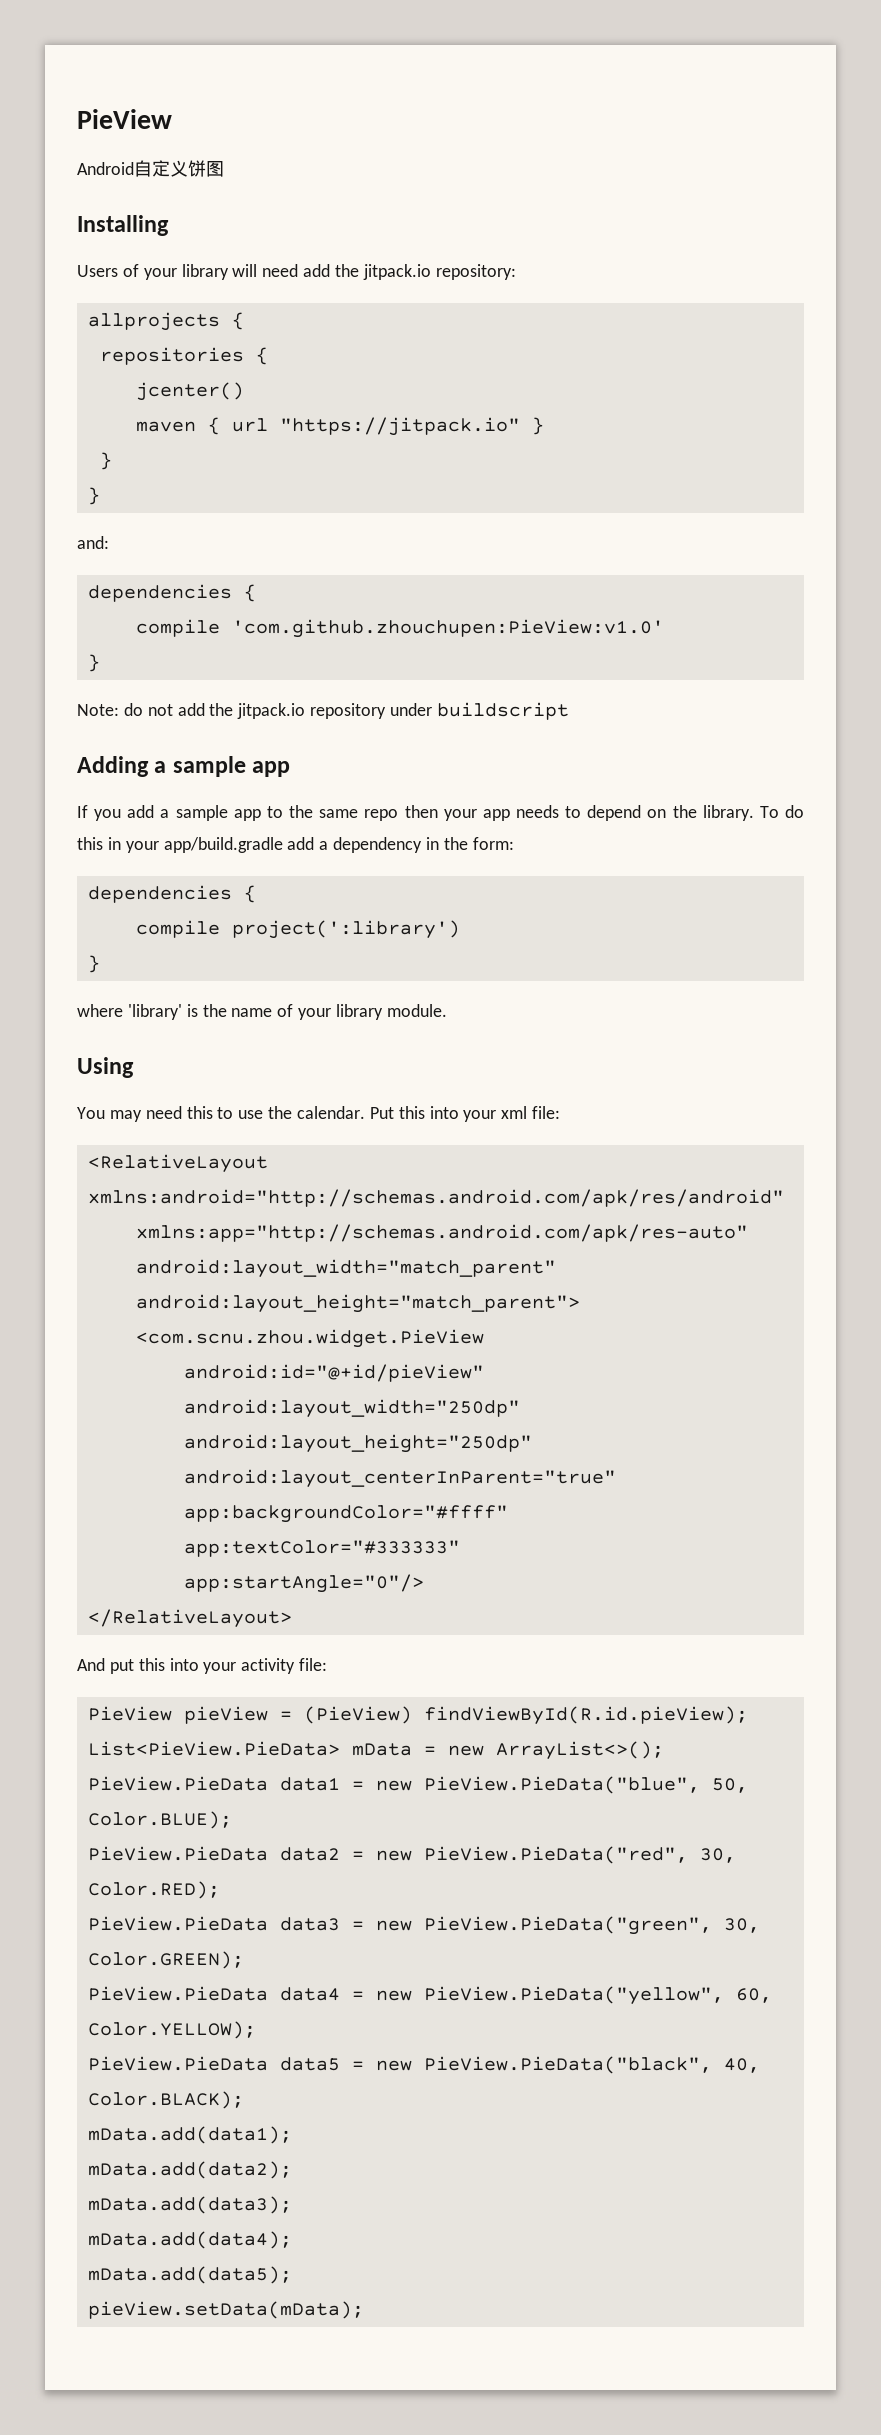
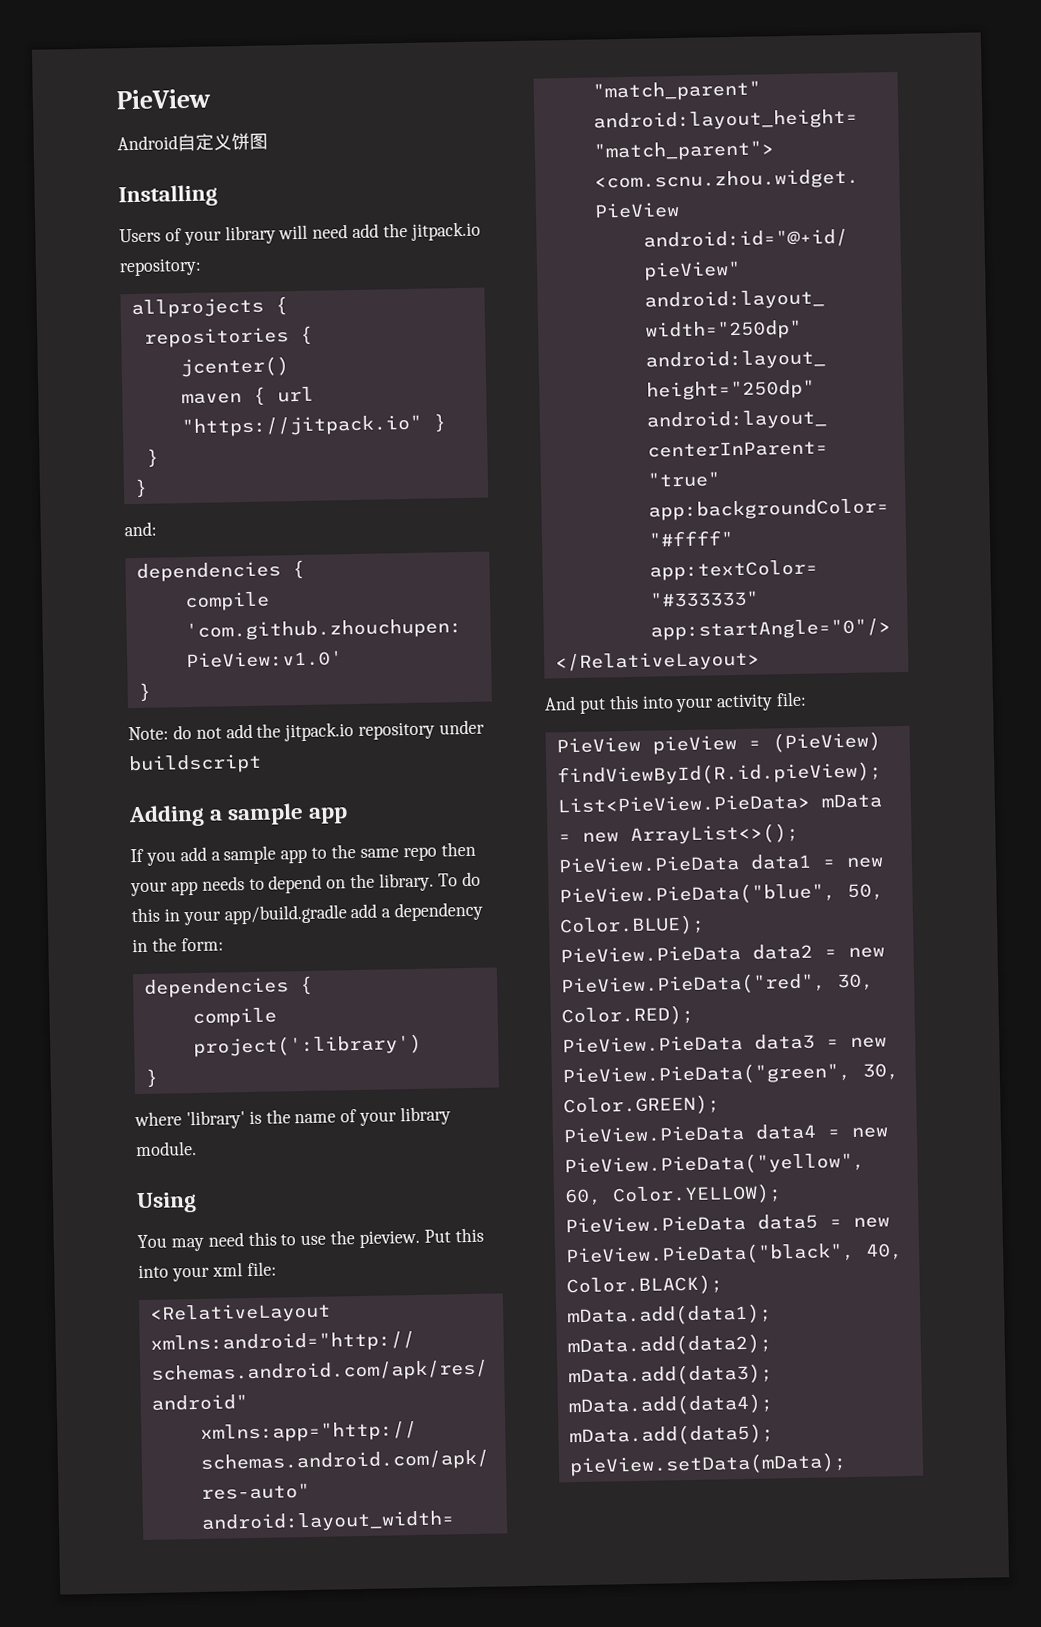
- You may need this to use the calendar.
+ You may need this to use the pieview.

